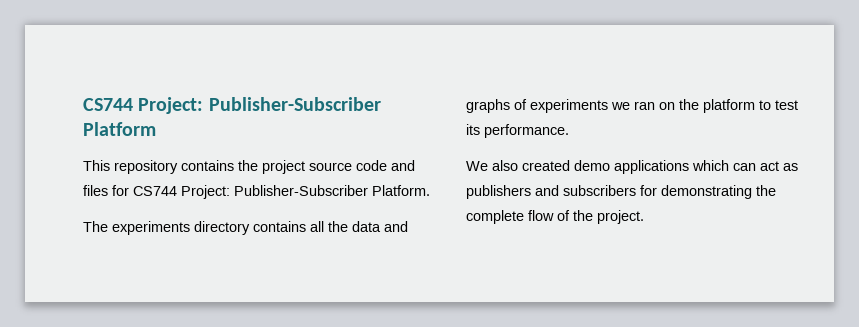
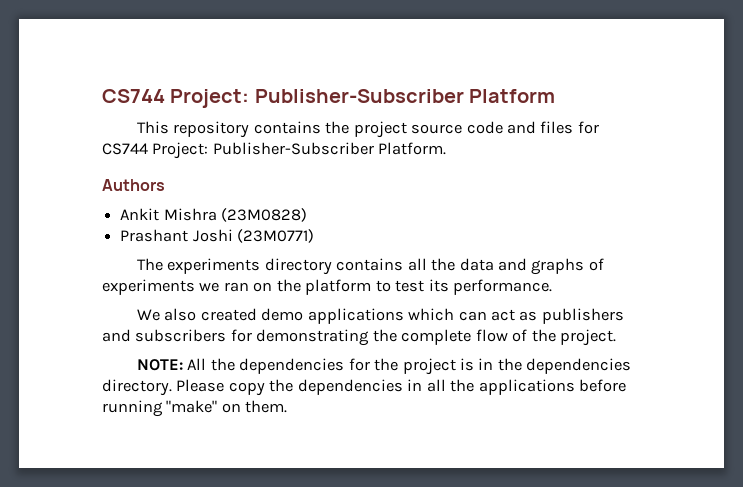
+ Authors
+ Ankit Mishra (23M0828)
+ Prashant Joshi (23M0771)
+ NOTE: All the dependencies for the project is in the dependencies directory. Please copy the dependencies in all the applications before running "make" on them.

